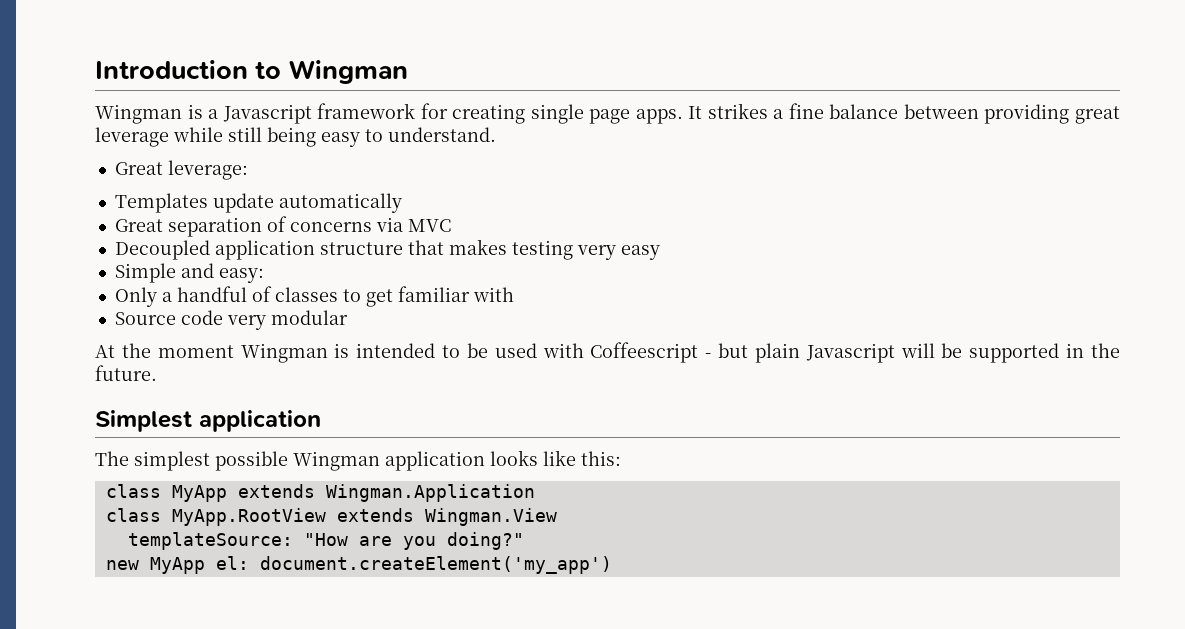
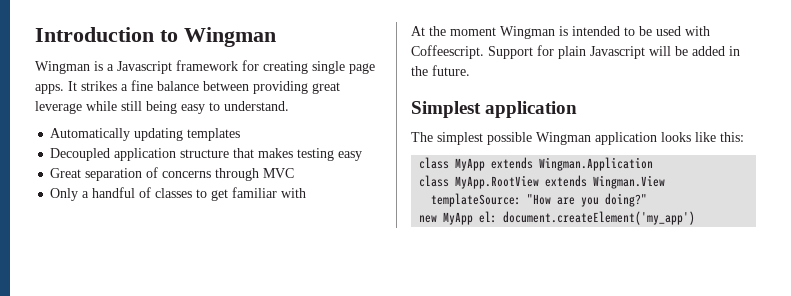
- Great leverage:
- Templates update automatically
- Great separation of concerns via MVC
+ Automatically updating templates
- Decoupled application structure that makes testing very easy
+ Decoupled application structure that makes testing easy
- Simple and easy:
+ Great separation of concerns through MVC
- Source code very modular
- At the moment Wingman is intended to be used with Coffeescript - but plain Javascript will be supported in the future.
+ At the moment Wingman is intended to be used with Coffeescript. Support for plain Javascript will be added in the future.

